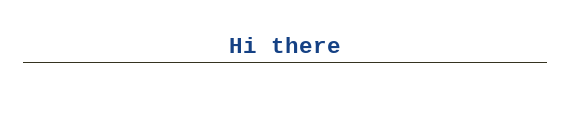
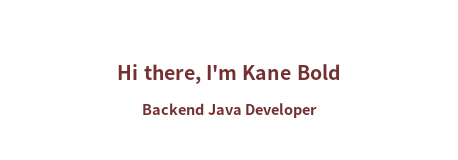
- Hi there
+ Hi there, I'm Kane Bold
+ Backend Java Developer

